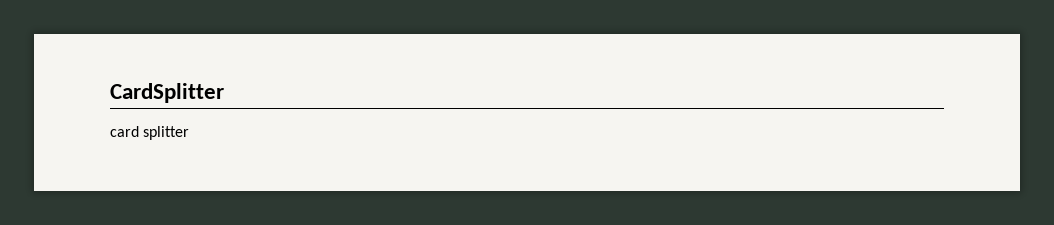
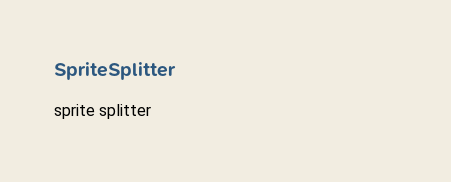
- CardSplitter
- card splitter
+ SpriteSplitter
+ sprite splitter

